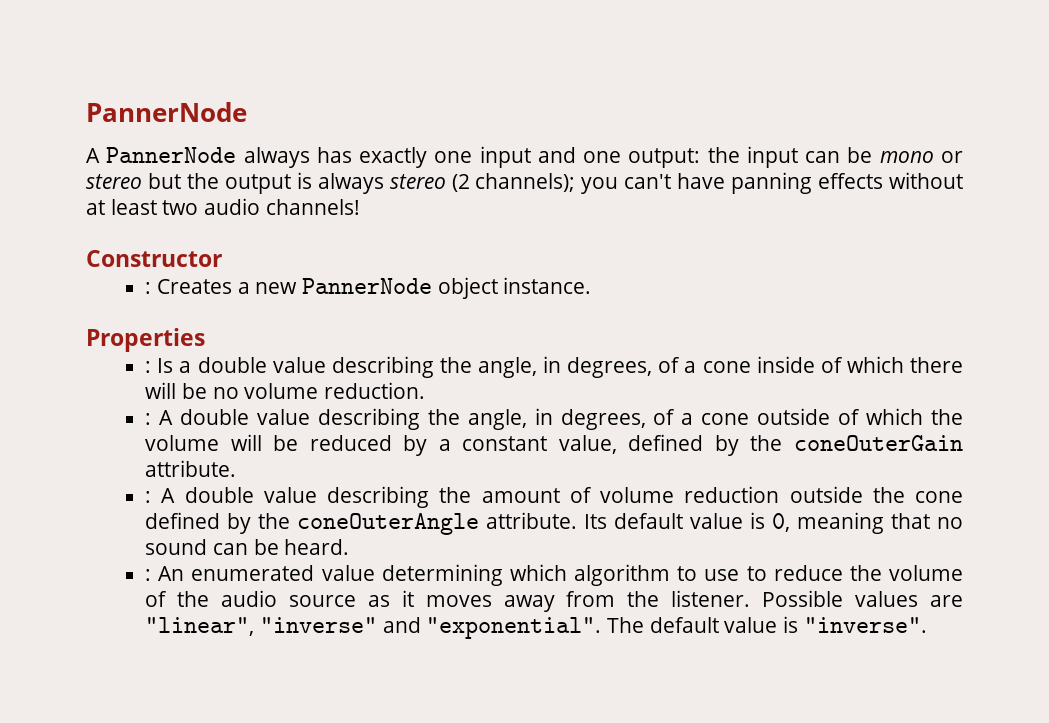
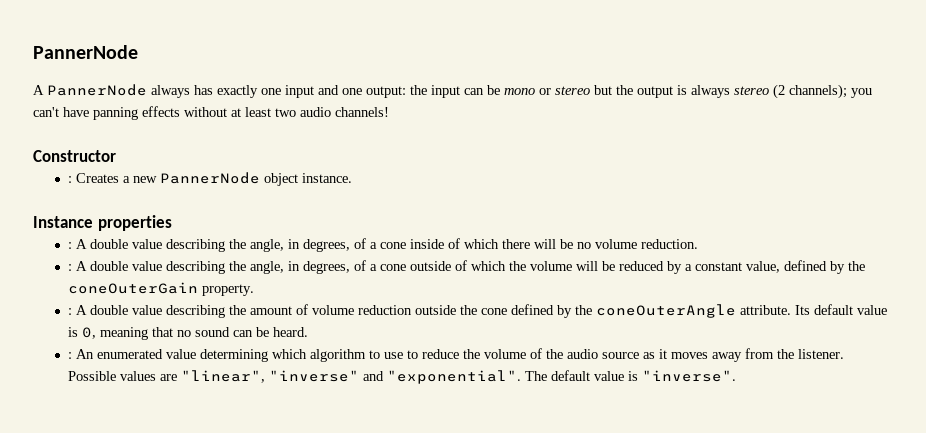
- Properties
- : Is a double value describing the angle, in degrees, of a cone inside of which there will be no volume reduction.
+ Instance properties
+ : A double value describing the angle, in degrees, of a cone inside of which there will be no volume reduction.
- : A double value describing the angle, in degrees, of a cone outside of which the volume will be reduced by a constant value, defined by the coneOuterGain attribute.
+ : A double value describing the angle, in degrees, of a cone outside of which the volume will be reduced by a constant value, defined by the coneOuterGain property.

